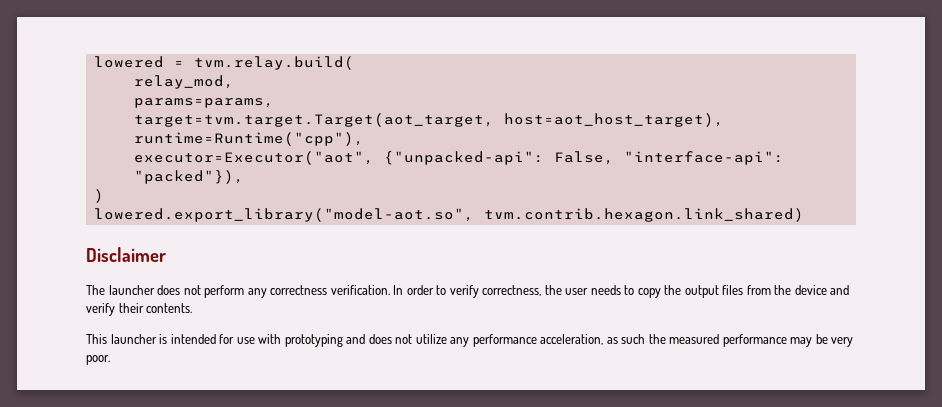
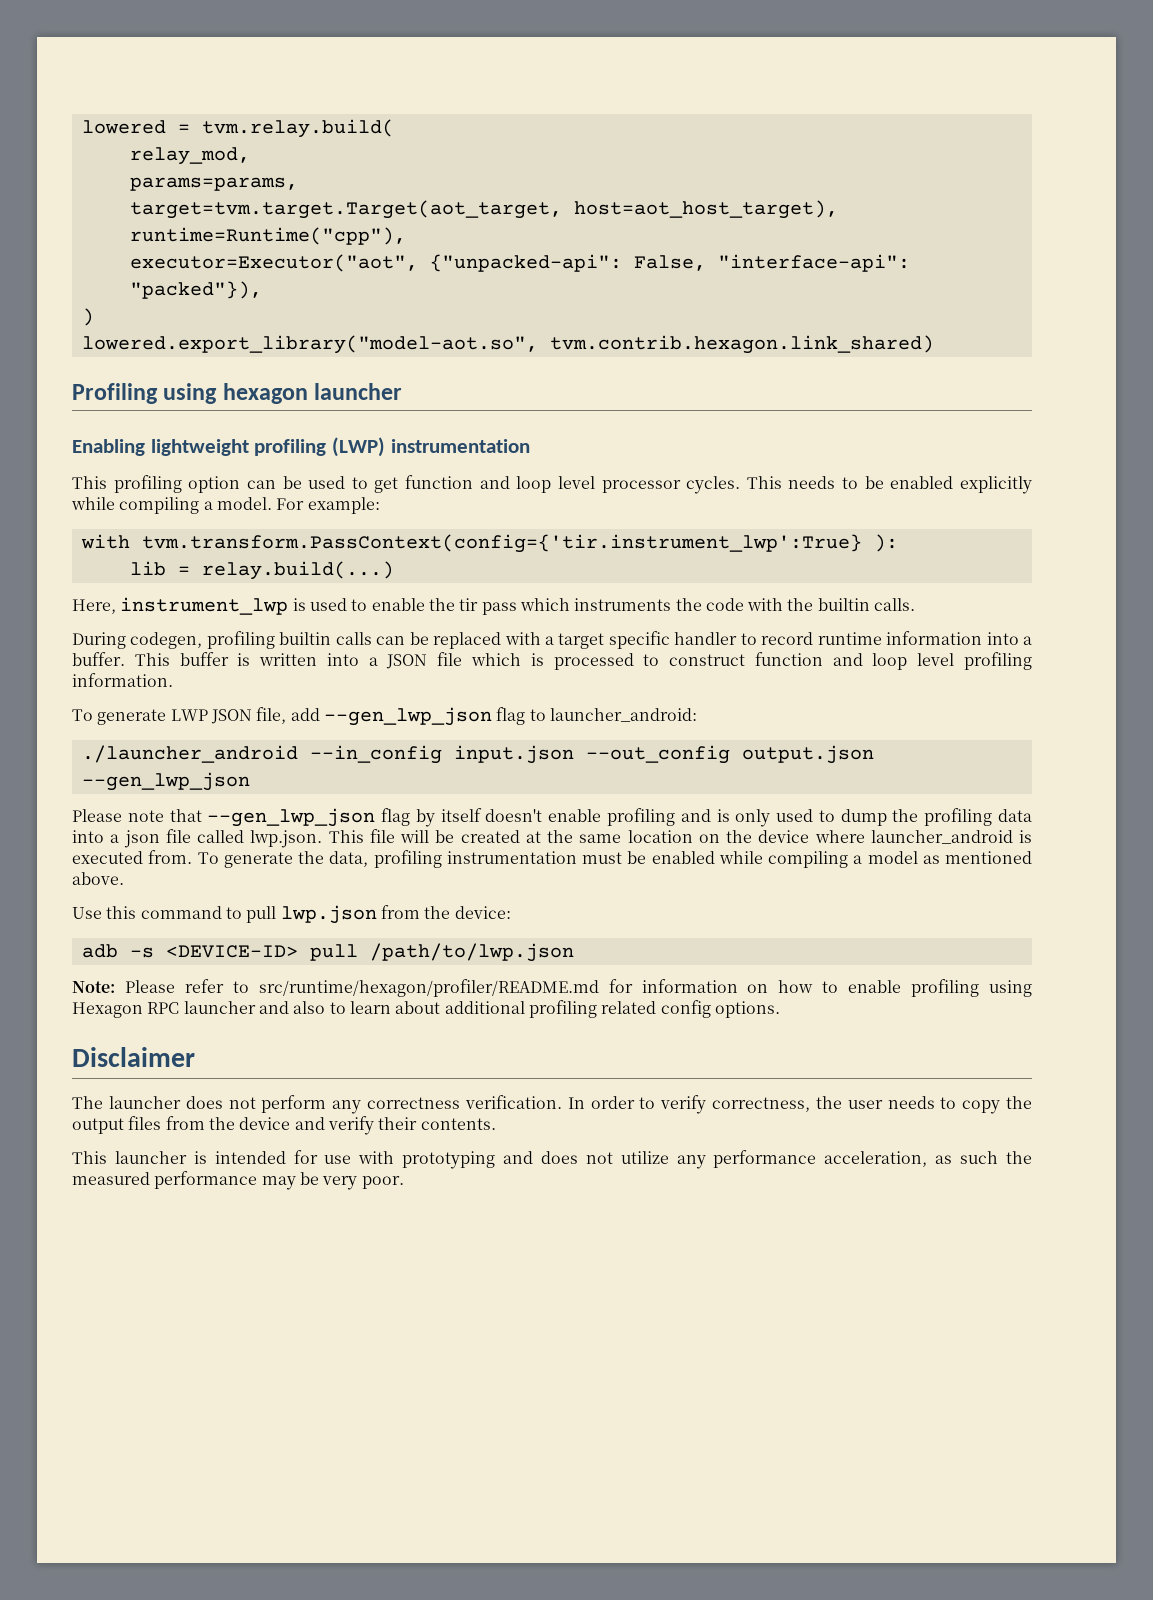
+ Profiling using hexagon launcher
+ Enabling lightweight profiling (LWP) instrumentation
+ This profiling option can be used to get function and loop level processor cycles. This needs to be enabled explicitly while compiling a model. For example:
+ with tvm.transform.PassContext(config={'tir.instrument_lwp':True} ):
+ lib = relay.build(...)
+ Here, instrument_lwp is used to enable the tir pass which instruments the code with the builtin calls.
+ During codegen, profiling builtin calls can be replaced with a target specific handler to record runtime information into a buffer. This buffer is written into a JSON file which is processed to construct function and loop level profiling information.
+ To generate LWP JSON file, add --gen_lwp_json flag to launcher_android:
+ ./launcher_android --in_config input.json --out_config output.json --gen_lwp_json
+ Please note that --gen_lwp_json flag by itself doesn't enable profiling and is only used to dump the profiling data into a json file called lwp.json. This file will be created at the same location on the device where launcher_android is executed from. To generate the data, profiling instrumentation must be enabled while compiling a model as mentioned above.
+ Use this command to pull lwp.json from the device:
+ adb -s <DEVICE-ID> pull /path/to/lwp.json
+ Note: Please refer to src/runtime/hexagon/profiler/README.md for information on how to enable profiling using Hexagon RPC launcher and also to learn about additional profiling related config options.

